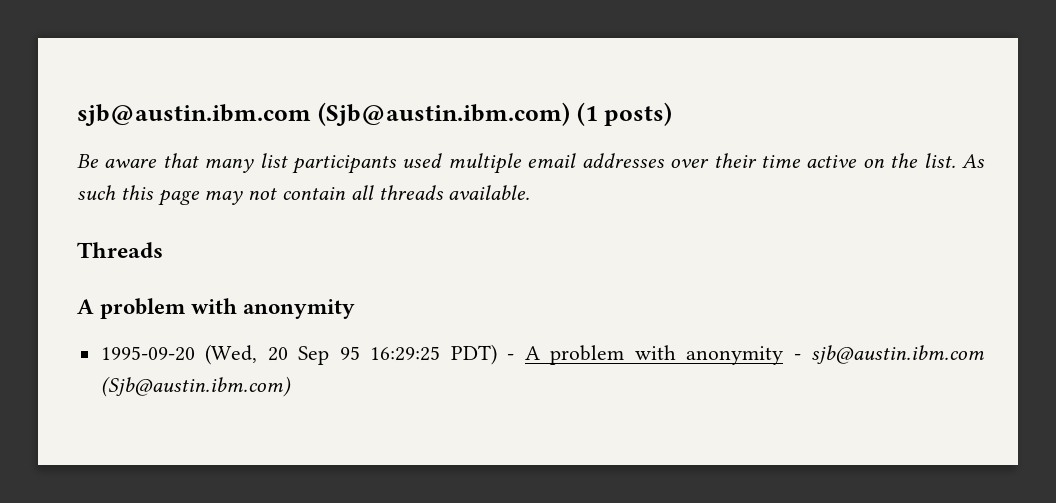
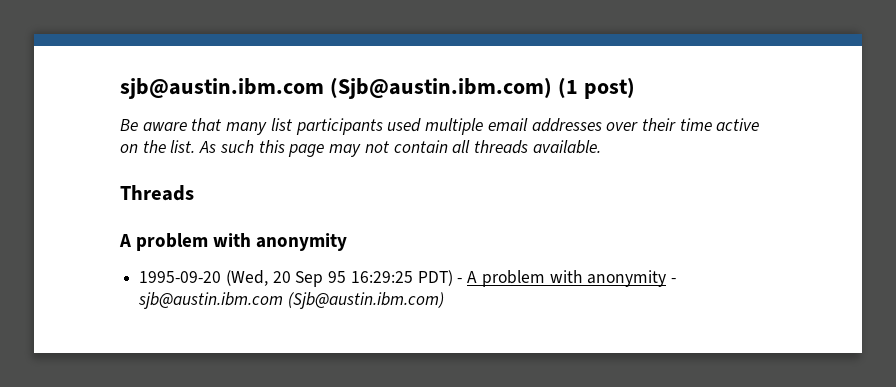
- sjb@austin.ibm.com (Sjb@austin.ibm.com) (1 posts)
+ sjb@austin.ibm.com (Sjb@austin.ibm.com) (1 post)

